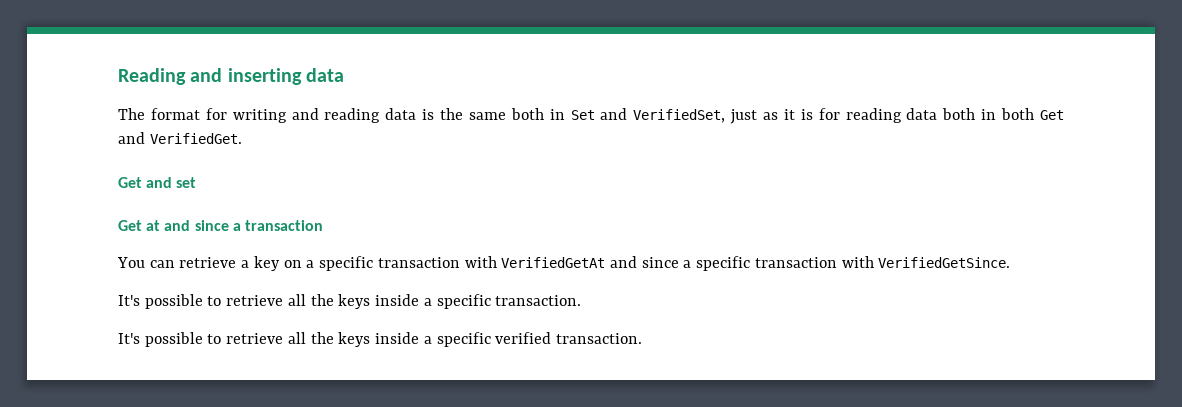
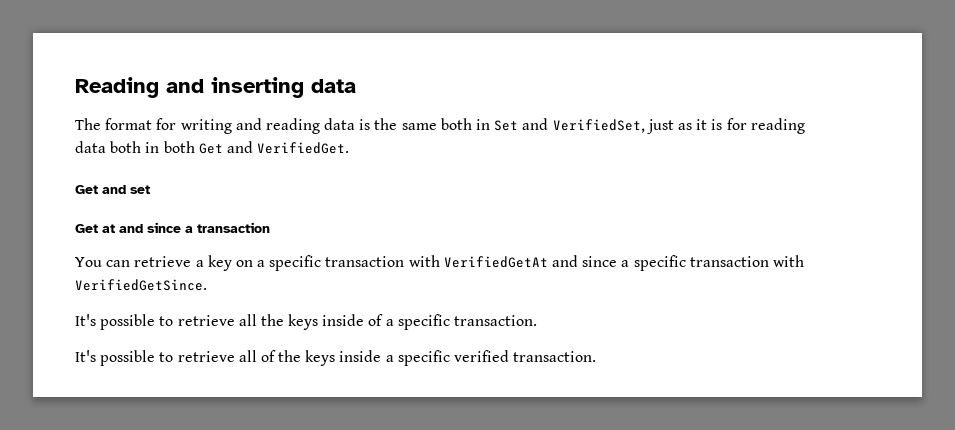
- It's possible to retrieve all the keys inside a specific transaction.
+ It's possible to retrieve all the keys inside of a specific transaction.
- It's possible to retrieve all the keys inside a specific verified transaction.
+ It's possible to retrieve all of the keys inside a specific verified transaction.

